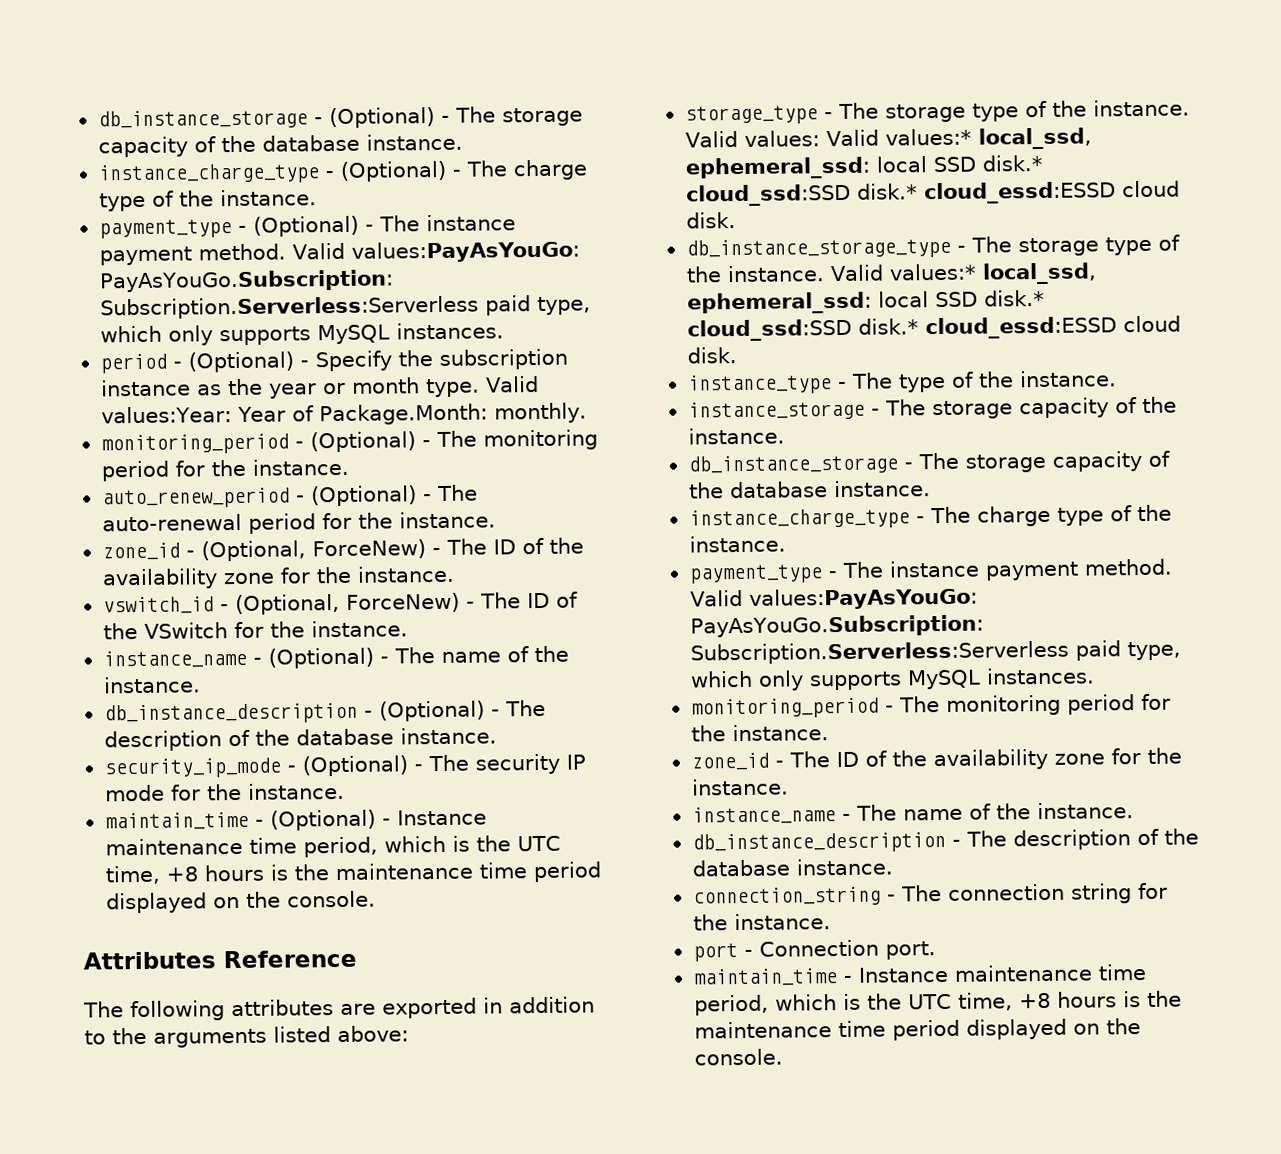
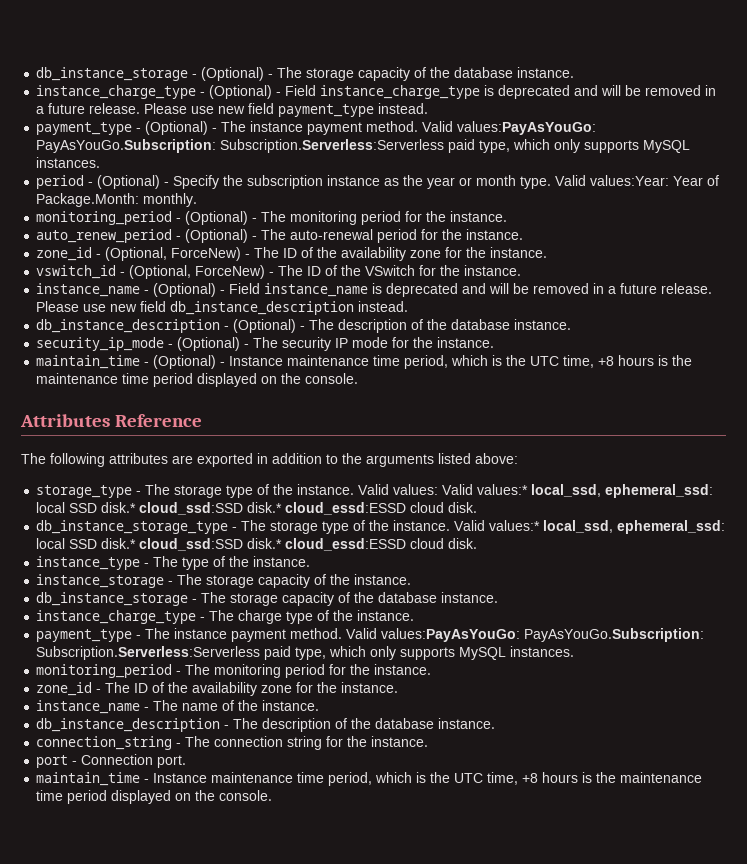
- instance_charge_type - (Optional) - The charge type of the instance.
+ instance_charge_type - (Optional) - Field instance_charge_type is deprecated and will be removed in a future release. Please use new field payment_type instead.
- instance_name - (Optional) - The name of the instance.
+ instance_name - (Optional) - Field instance_name is deprecated and will be removed in a future release. Please use new field db_instance_description instead.

